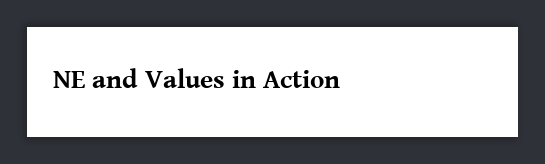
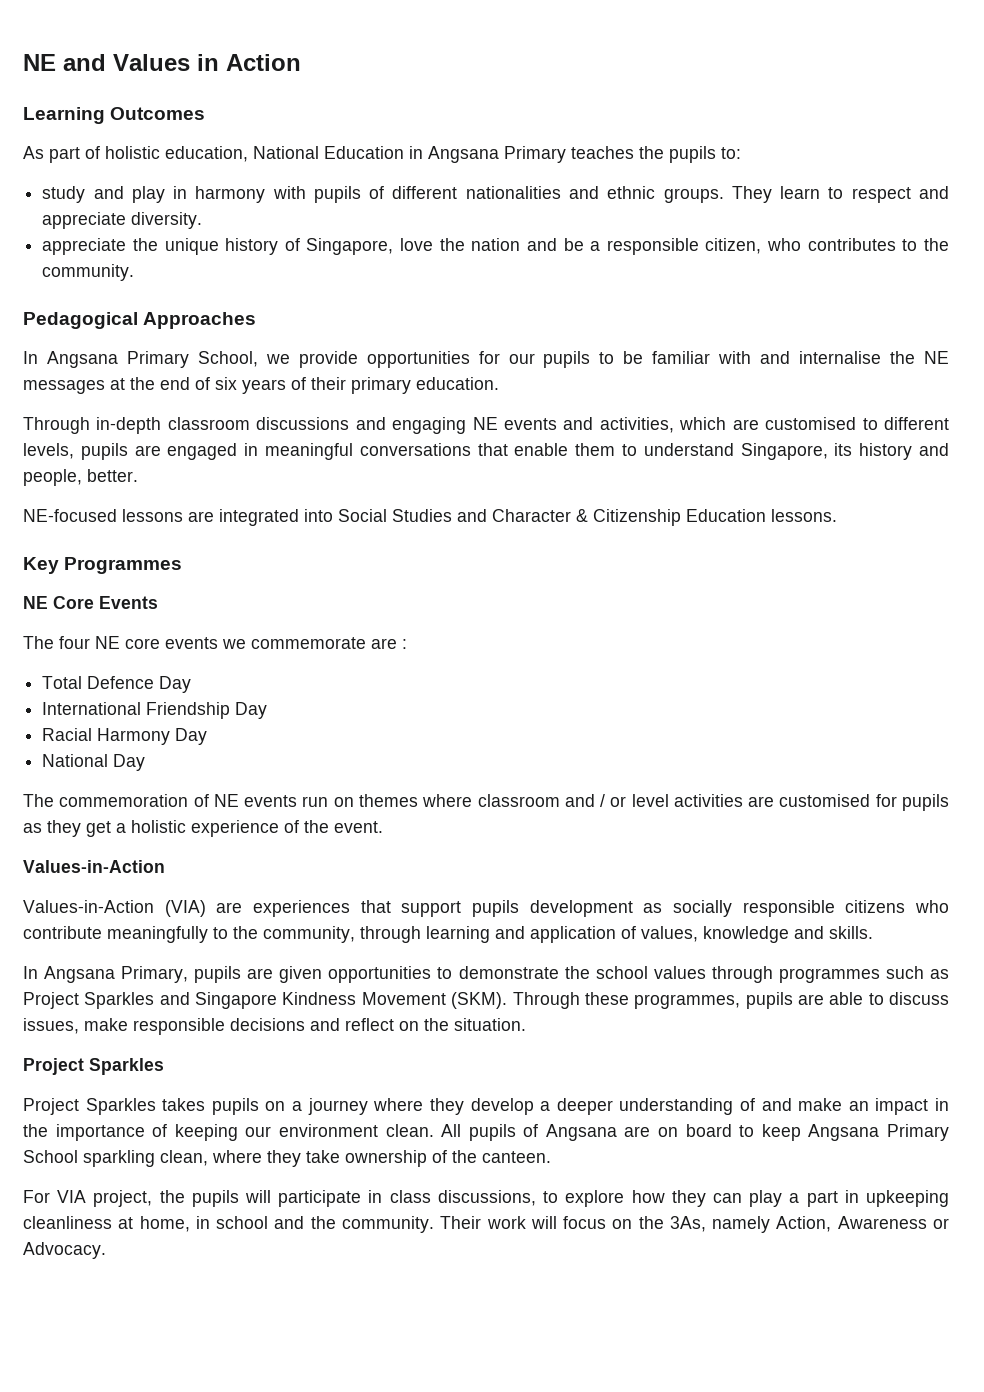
+ Learning Outcomes
+ As part of holistic education, National Education in Angsana Primary teaches the pupils to:
+ study and play in harmony with pupils of different nationalities and ethnic groups. They learn to respect and appreciate diversity.
+ appreciate the unique history of Singapore, love the nation and be a responsible citizen, who contributes to the community.
+ Pedagogical Approaches
+ In Angsana Primary School, we provide opportunities for our pupils to be familiar with and internalise the NE messages at the end of six years of their primary education.
+ Through in-depth classroom discussions and engaging NE events and activities, which are customised to different levels, pupils are engaged in meaningful conversations that enable them to understand Singapore, its history and people, better.
+ NE-focused lessons are integrated into Social Studies and Character & Citizenship Education lessons.
+ Key Programmes
+ NE Core Events
+ The four NE core events we commemorate are :
+ Total Defence Day
+ International Friendship Day
+ Racial Harmony Day
+ National Day
+ The commemoration of NE events run on themes where classroom and / or level activities are customised for pupils as they get a holistic experience of the event.
+ Values-in-Action
+ Values-in-Action (VIA) are experiences that support pupils development as socially responsible citizens who contribute meaningfully to the community, through learning and application of values, knowledge and skills.
+ In Angsana Primary, pupils are given opportunities to demonstrate the school values through programmes such as Project Sparkles and Singapore Kindness Movement (SKM). Through these programmes, pupils are able to discuss issues, make responsible decisions and reflect on the situation.
+ Project Sparkles
+ Project Sparkles takes pupils on a journey where they develop a deeper understanding of and make an impact in the importance of keeping our environment clean. All pupils of Angsana are on board to keep Angsana Primary School sparkling clean, where they take ownership of the canteen.
+ For VIA project, the pupils will participate in class discussions, to explore how they can play a part in upkeeping cleanliness at home, in school and the community. Their work will focus on the 3As, namely Action, Awareness or Advocacy.

